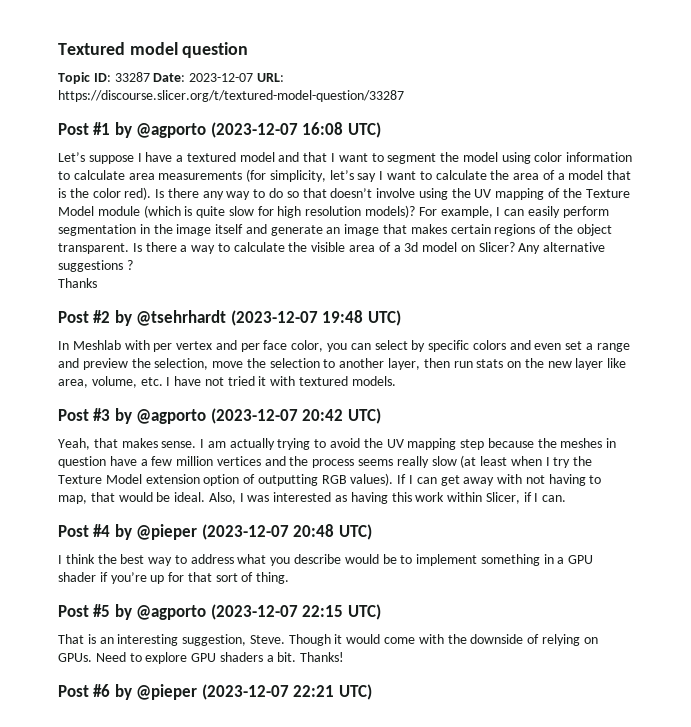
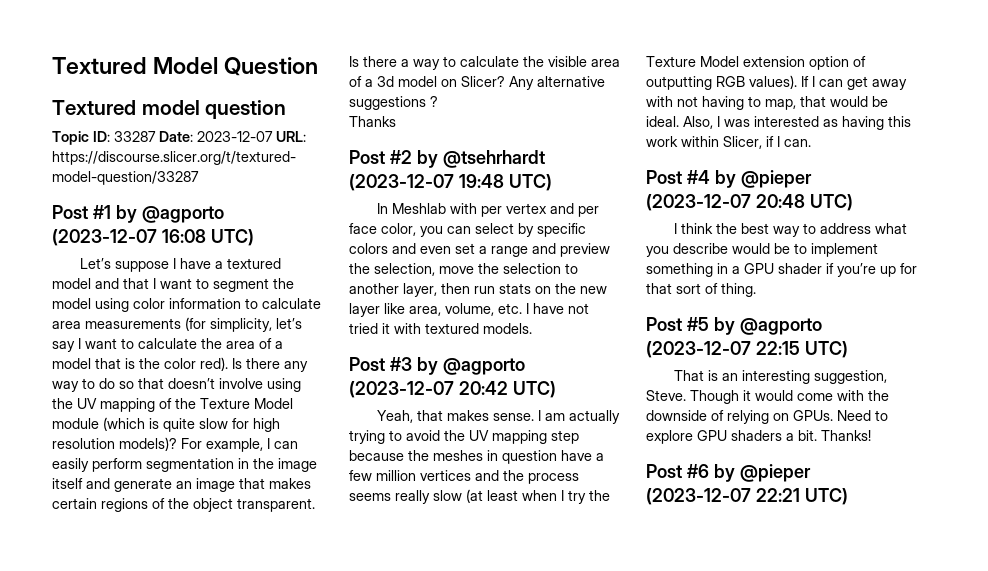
+ Textured Model Question

